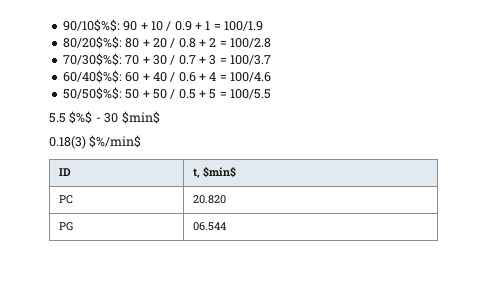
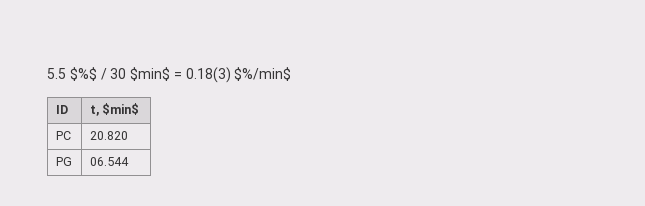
- 90/10$%$: 90 + 10 / 0.9 + 1 = 100/1.9
- 80/20$%$: 80 + 20 / 0.8 + 2 = 100/2.8
- 70/30$%$: 70 + 30 / 0.7 + 3 = 100/3.7
- 60/40$%$: 60 + 40 / 0.6 + 4 = 100/4.6
- 50/50$%$: 50 + 50 / 0.5 + 5 = 100/5.5
- 5.5 $%$ - 30 $min$
- 0.18(3) $%/min$
+ 5.5 $%$ / 30 $min$ = 0.18(3) $%/min$

